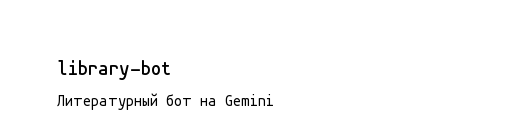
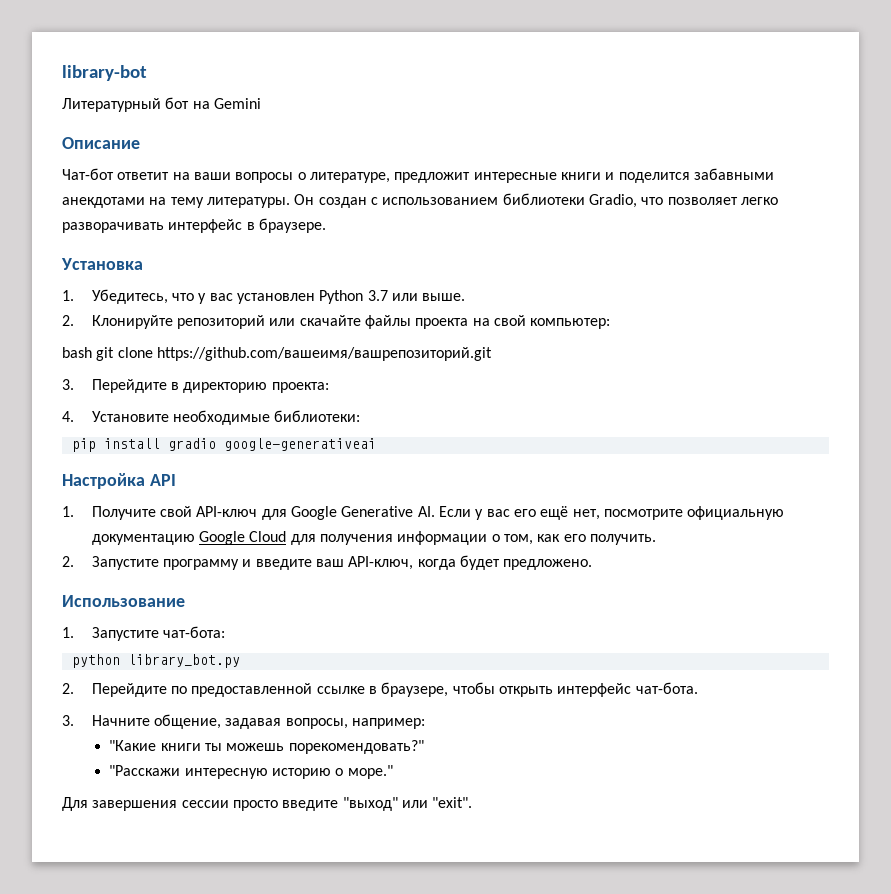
+ Описание
+ Чат-бот ответит на ваши вопросы о литературе, предложит интересные книги и поделится забавными анекдотами на тему литературы. Он создан с использованием библиотеки Gradio, что позволяет легко разворачивать интерфейс в браузере.
+ Установка
+ 1. Убедитесь, что у вас установлен Python 3.7 или выше.
+ 2. Клонируйте репозиторий или скачайте файлы проекта на свой компьютер:
+ bash git clone https://github.com/вашеимя/вашрепозиторий.git
+ 3. Перейдите в директорию проекта:
+ 4. Установите необходимые библиотеки:
+ pip install gradio google-generativeai
+ Настройка API
+ 1. Получите свой API-ключ для Google Generative AI. Если у вас его ещё нет, посмотрите официальную документацию Google Cloud для получения информации о том, как его получить.
+ 2. Запустите программу и введите ваш API-ключ, когда будет предложено.
+ Использование
+ 1. Запустите чат-бота:
+ python library_bot.py
+ 2. Перейдите по предоставленной ссылке в браузере, чтобы открыть интерфейс чат-бота.
+ 3. Начните общение, задавая вопросы, например:
+ "Какие книги ты можешь порекомендовать?"
+ "Расскажи интересную историю о море."
+ Для завершения сессии просто введите "выход" или "exit".

